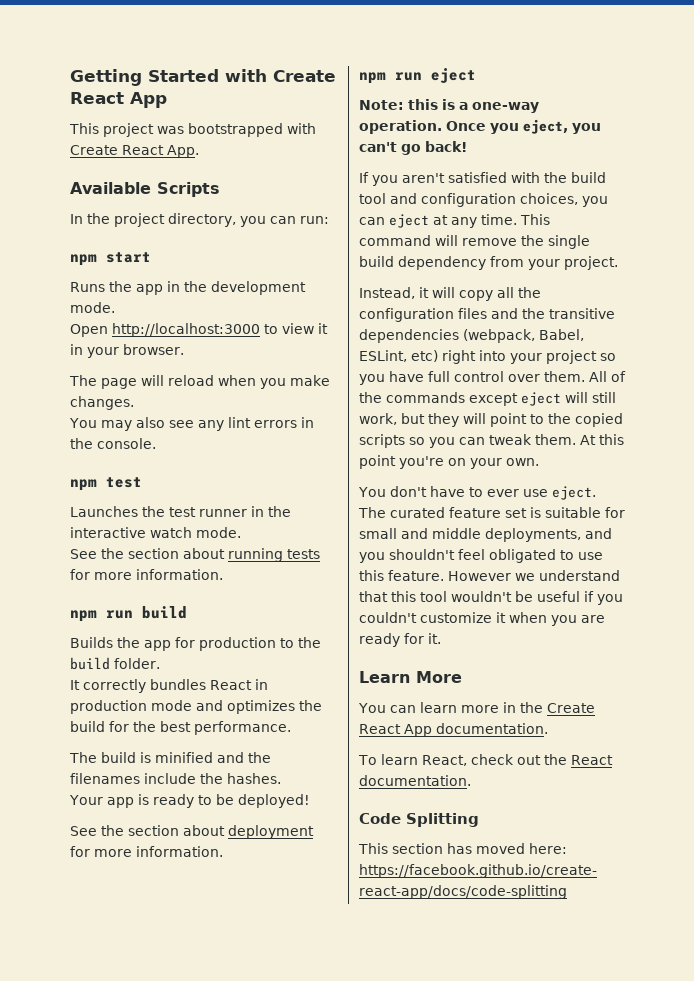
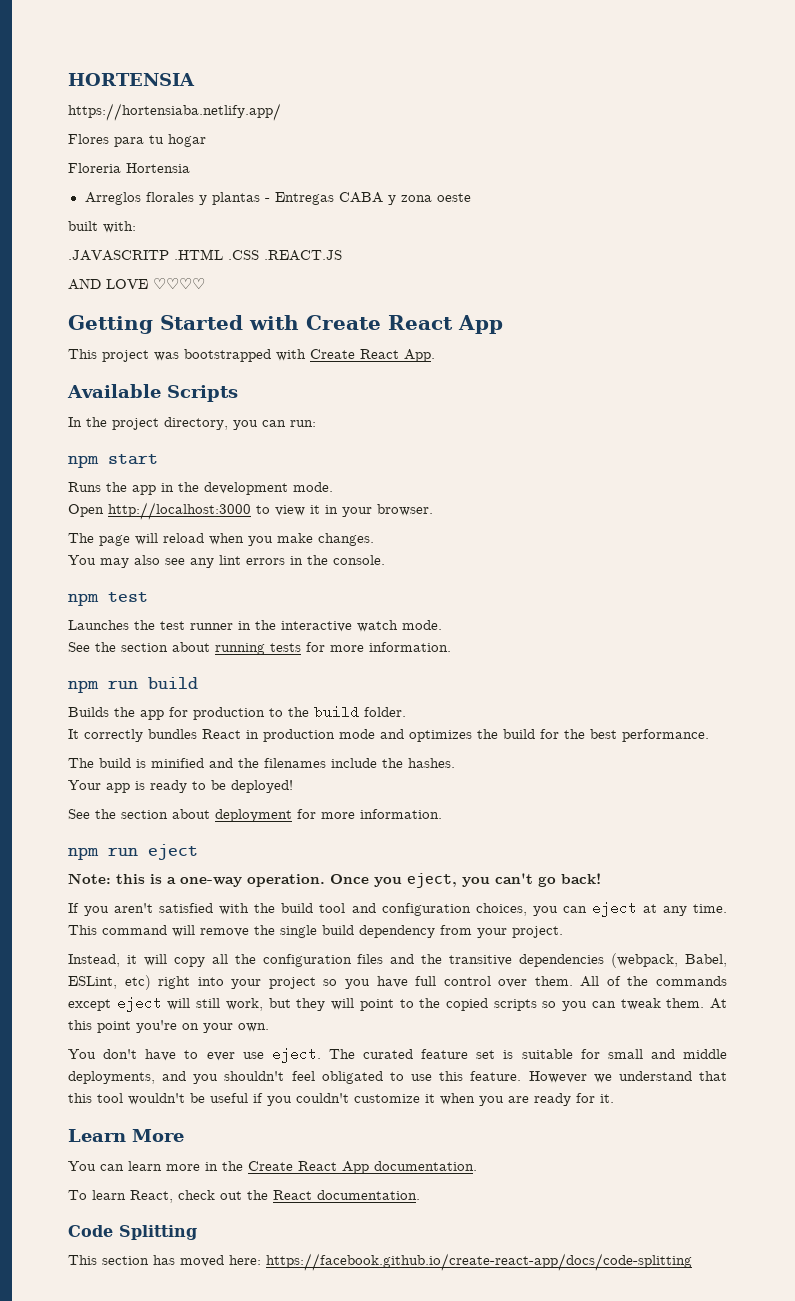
+ HORTENSIA
+ https://hortensiaba.netlify.app/
+ Flores para tu hogar
+ Floreria Hortensia
+ Arreglos florales y plantas - Entregas CABA y zona oeste
+ built with:
+ .JAVASCRITP .HTML .CSS .REACT.JS
+ AND LOVE ♡♡♡♡

